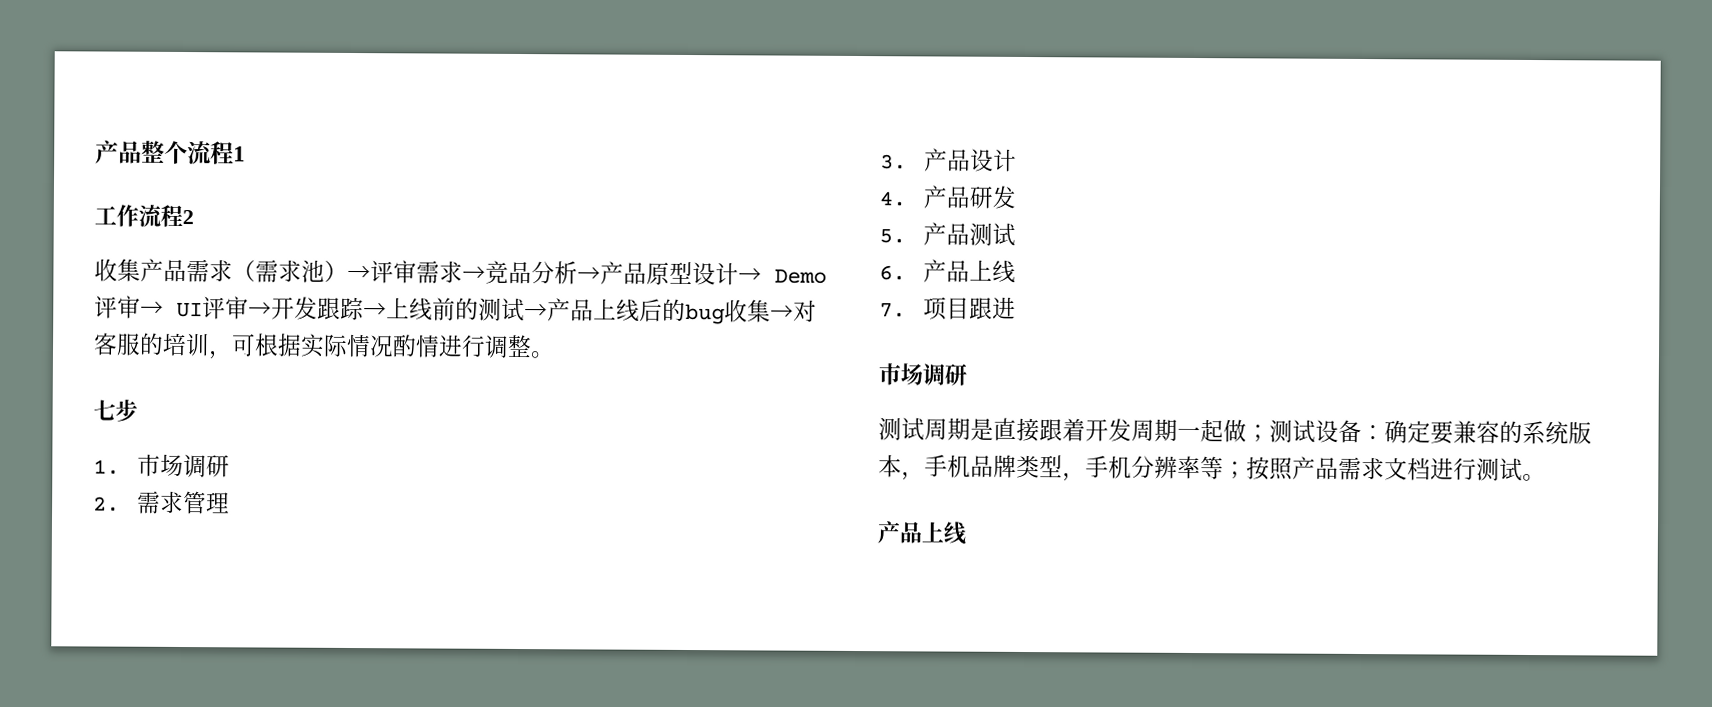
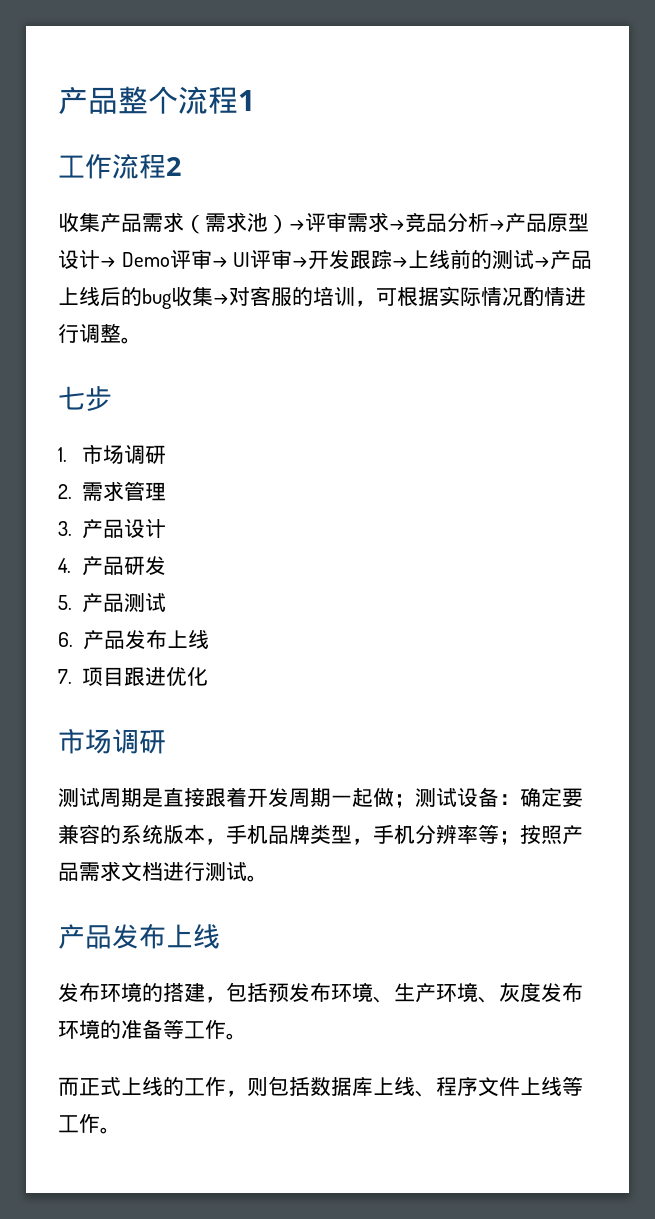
- 6.产品上线
+ 6.产品发布上线
- 7.项目跟进
+ 7.项目跟进优化
  测试周期是直接跟着开发周期一起做；测试设备：确定要兼容的系统版本，手机品牌类型，手机分辨率等；按照产品需求文档进行测试。
- 产品上线
+ 产品发布上线
+ 发布环境的搭建，包括预发布环境、生产环境、灰度发布环境的准备等工作。
+ 而正式上线的工作，则包括数据库上线、程序文件上线等工作。

